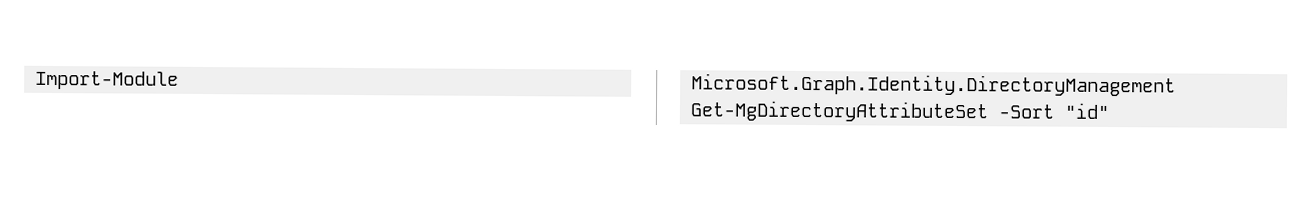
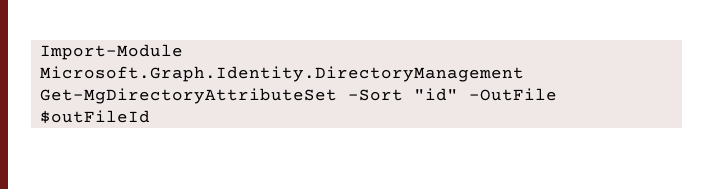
- Get-MgDirectoryAttributeSet -Sort "id"
+ Get-MgDirectoryAttributeSet -Sort "id" -OutFile $outFileId

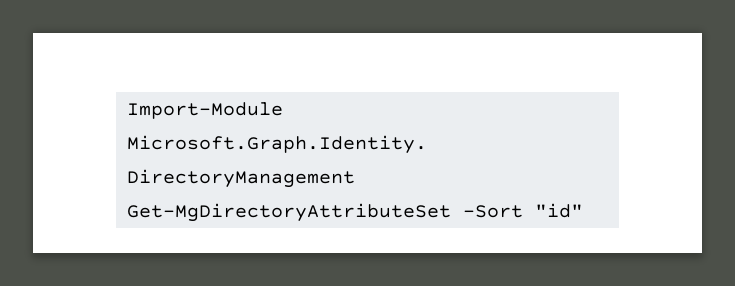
- Get-MgDirectoryAttributeSet -Sort "id" -OutFile $outFileId
+ Get-MgDirectoryAttributeSet -Sort "id"

